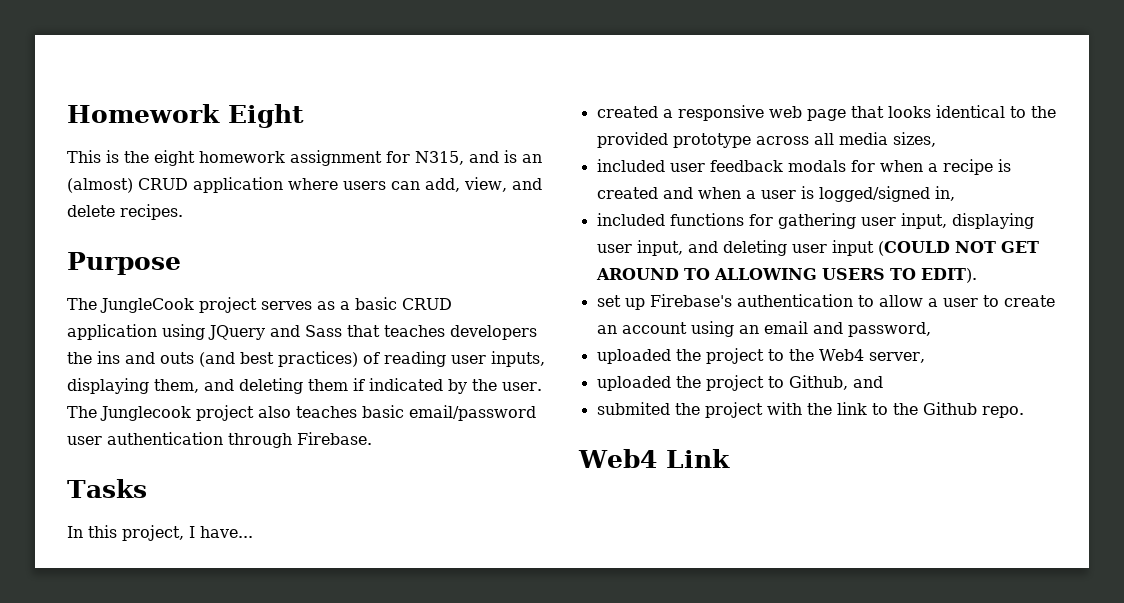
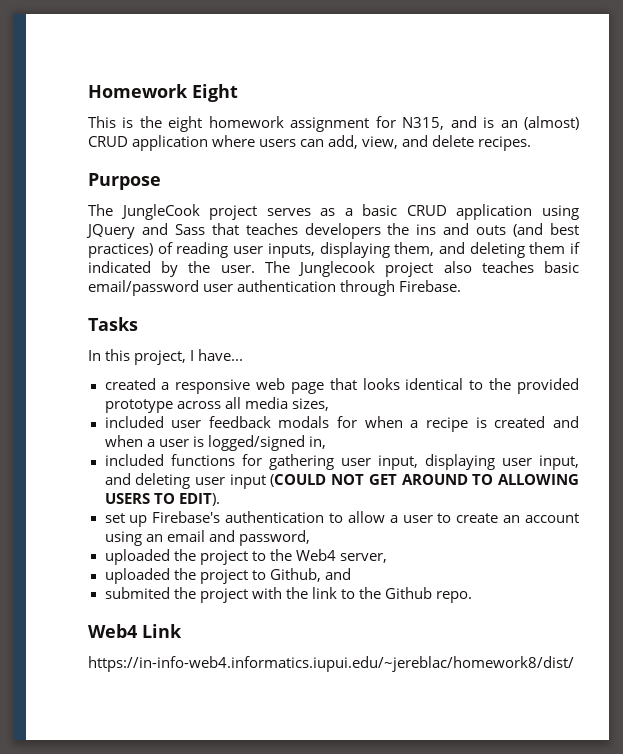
+ https://in-info-web4.informatics.iupui.edu/~jereblac/homework8/dist/

